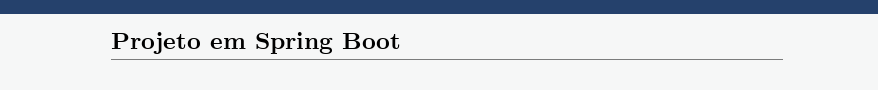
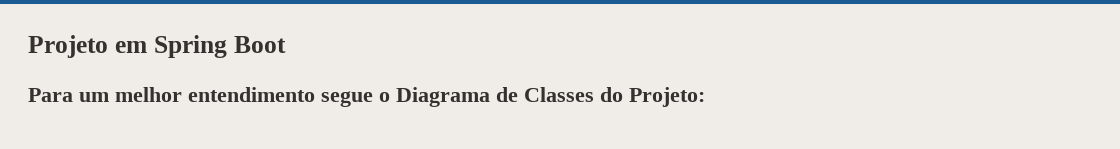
+ Para um melhor entendimento segue o Diagrama de Classes do Projeto:

